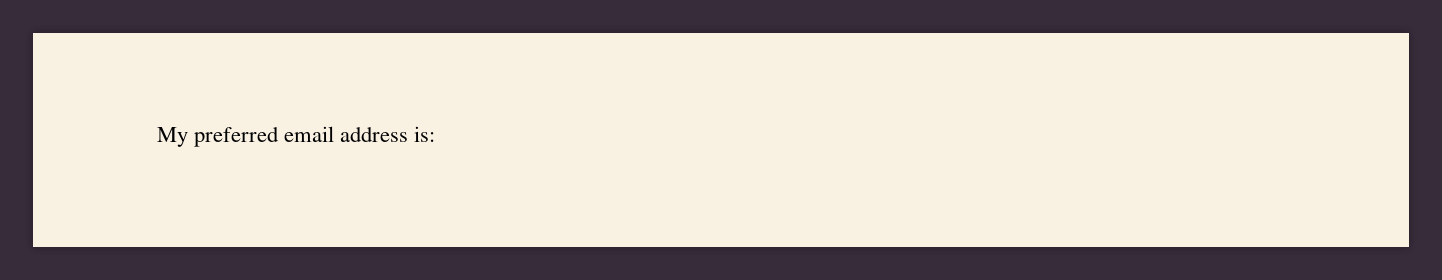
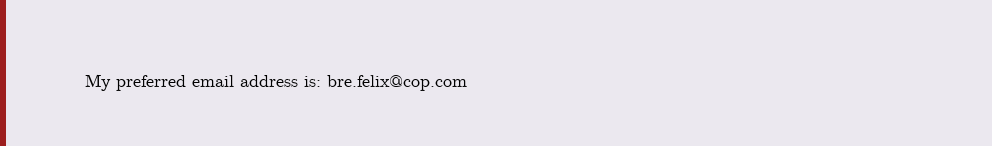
- My preferred email address is:
+ My preferred email address is: bre.felix@cop.com

